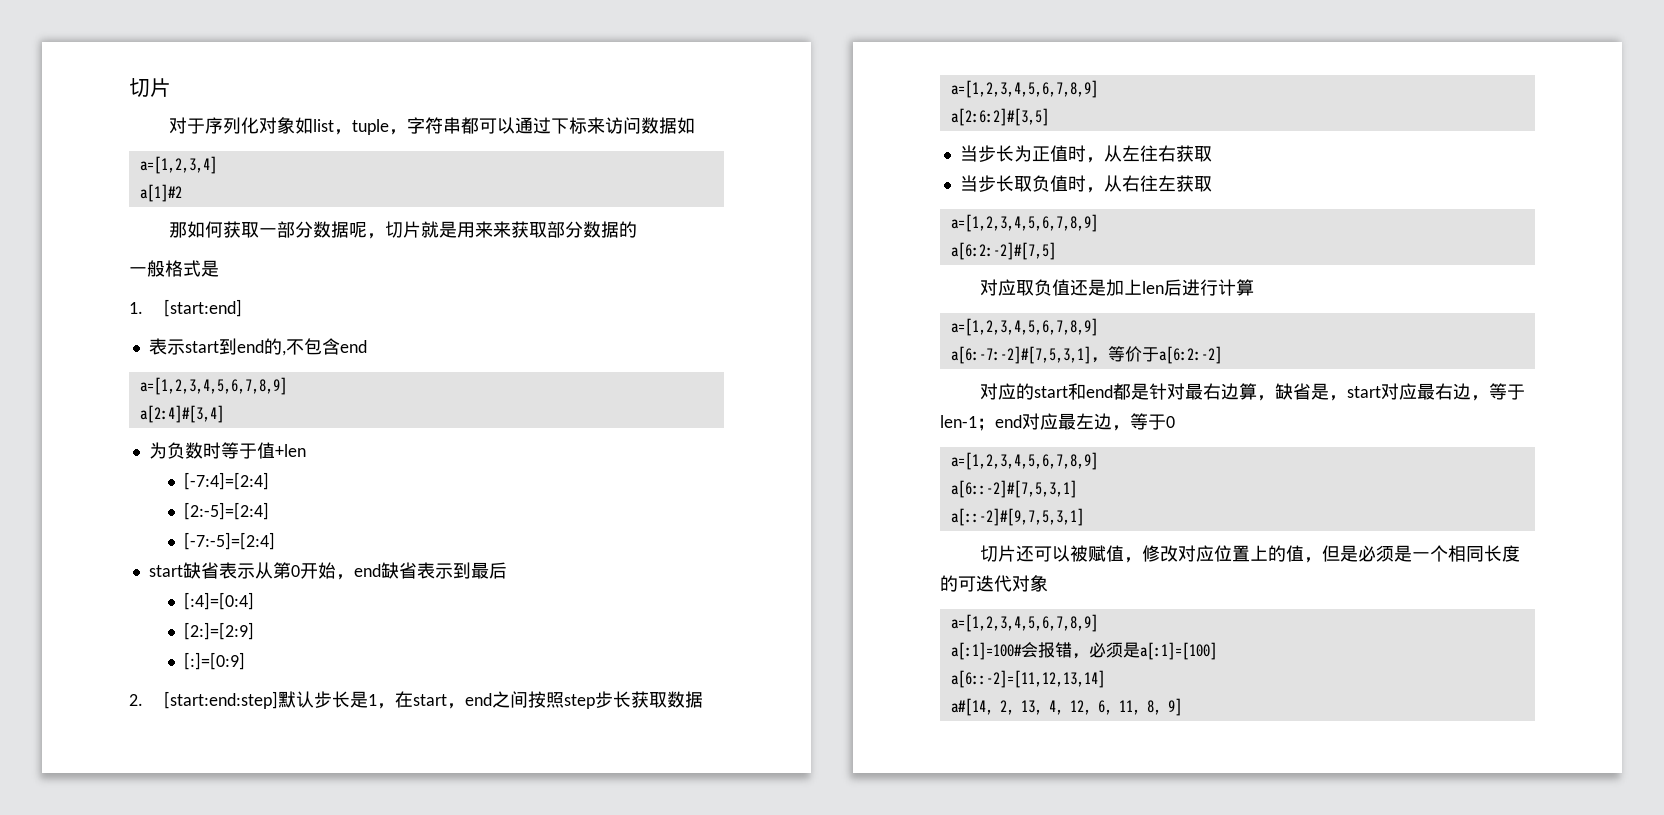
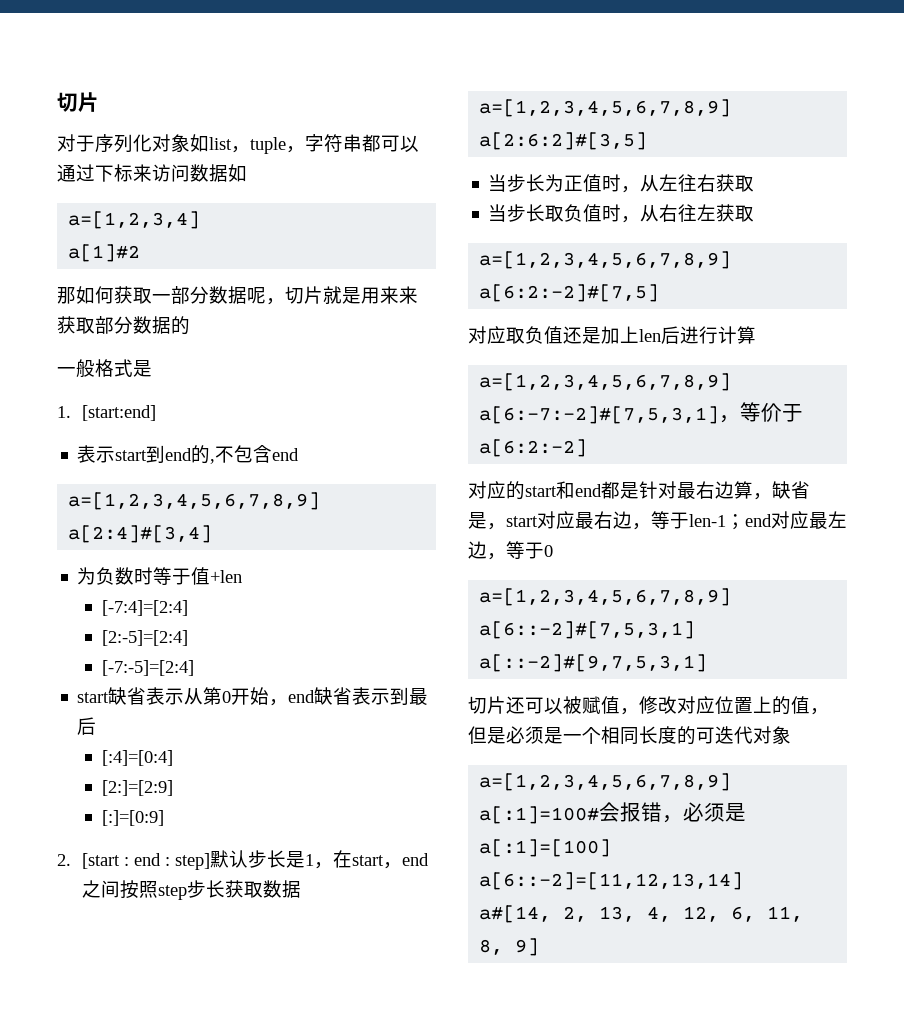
- 2. [start:end:step]默认步长是1，在start，end之间按照step步长获取数据
+ 2. [start : end : step]默认步长是1，在start，end之间按照step步长获取数据

